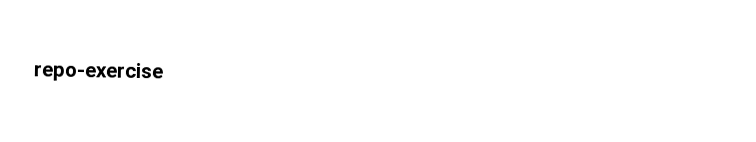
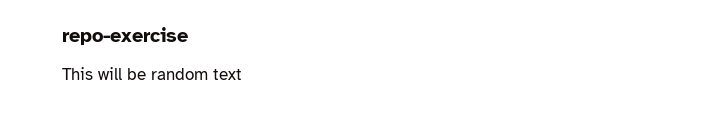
+ This will be random text

